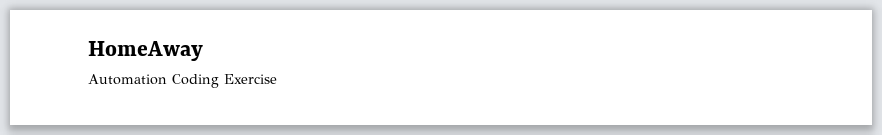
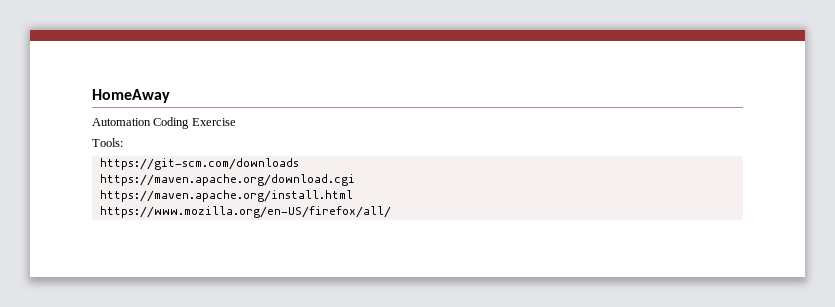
+ Tools:
+ https://git-scm.com/downloads
+ https://maven.apache.org/download.cgi
+ https://maven.apache.org/install.html
+ https://www.mozilla.org/en-US/firefox/all/

